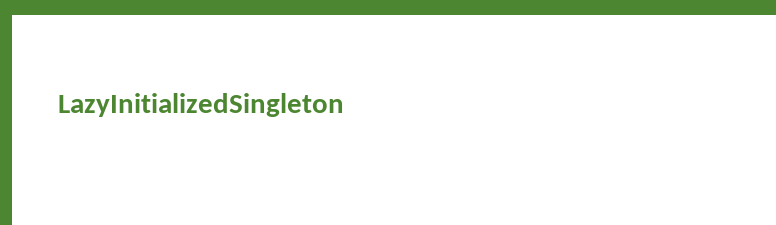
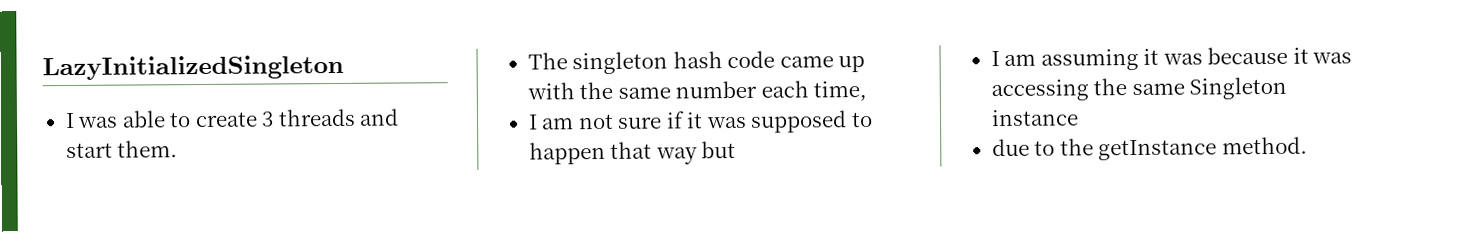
+ I was able to create 3 threads and start them.
+ The singleton hash code came up with the same number each time,
+ I am not sure if it was supposed to happen that way but
+ I am assuming it was because it was accessing the same Singleton instance
+ due to the getInstance method.

